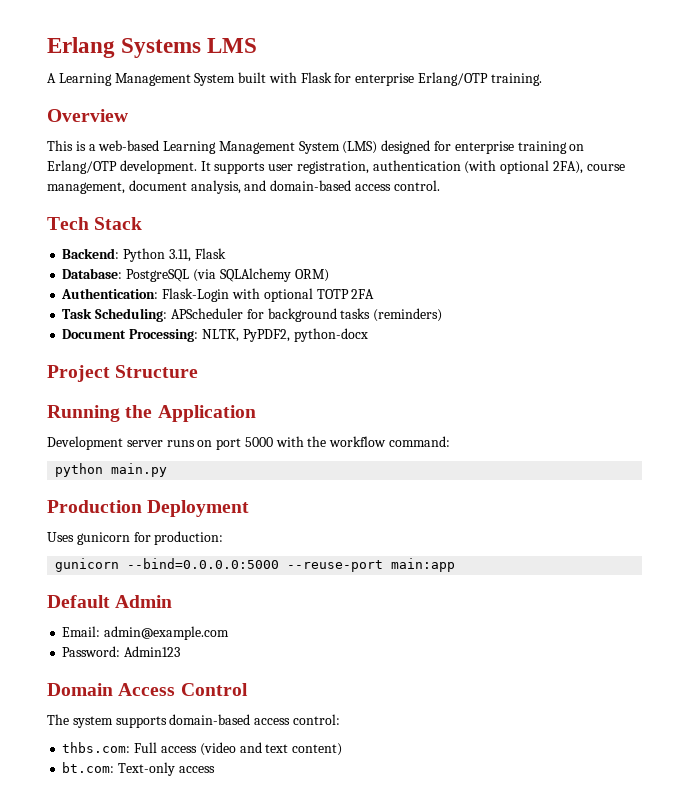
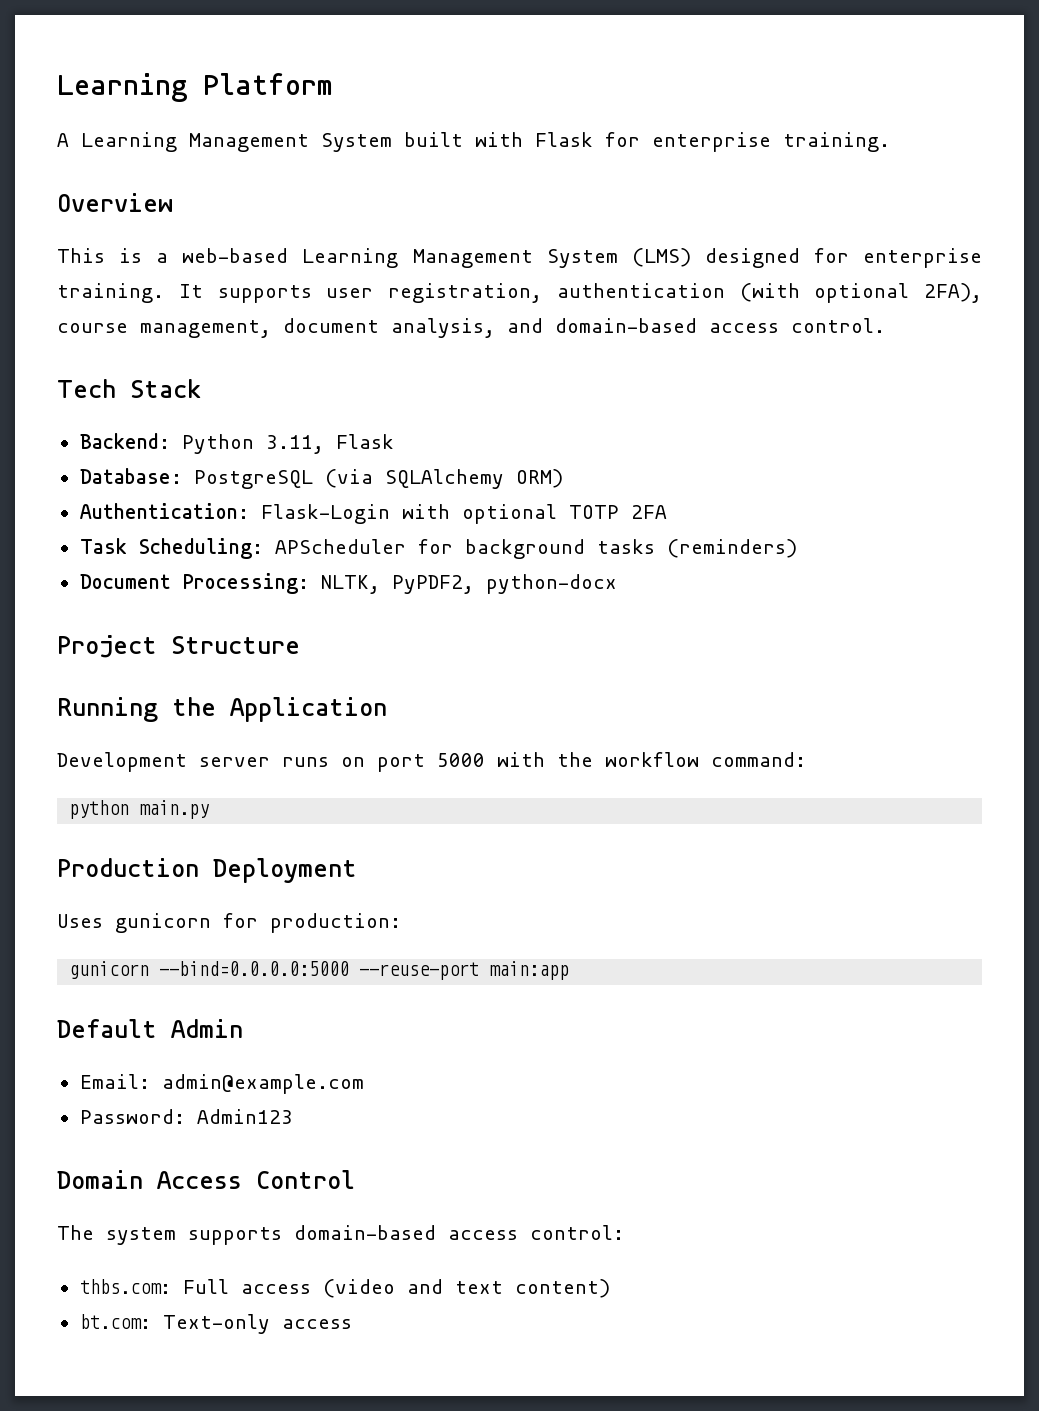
- Erlang Systems LMS
+ Learning Platform
- A Learning Management System built with Flask for enterprise Erlang/OTP training.
+ A Learning Management System built with Flask for enterprise training.
- This is a web-based Learning Management System (LMS) designed for enterprise training on Erlang/OTP development.
+ This is a web-based Learning Management System (LMS) designed for enterprise training.

